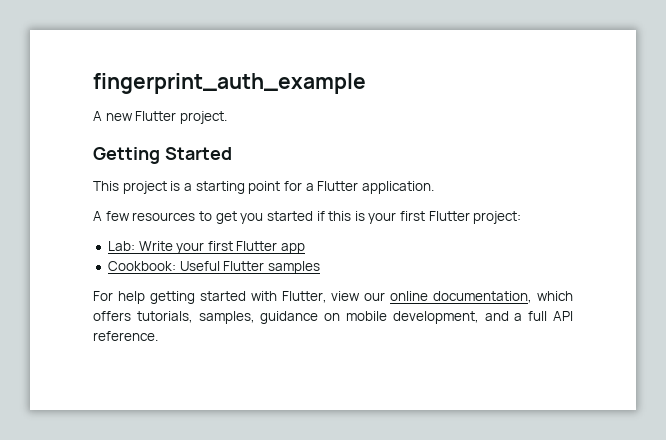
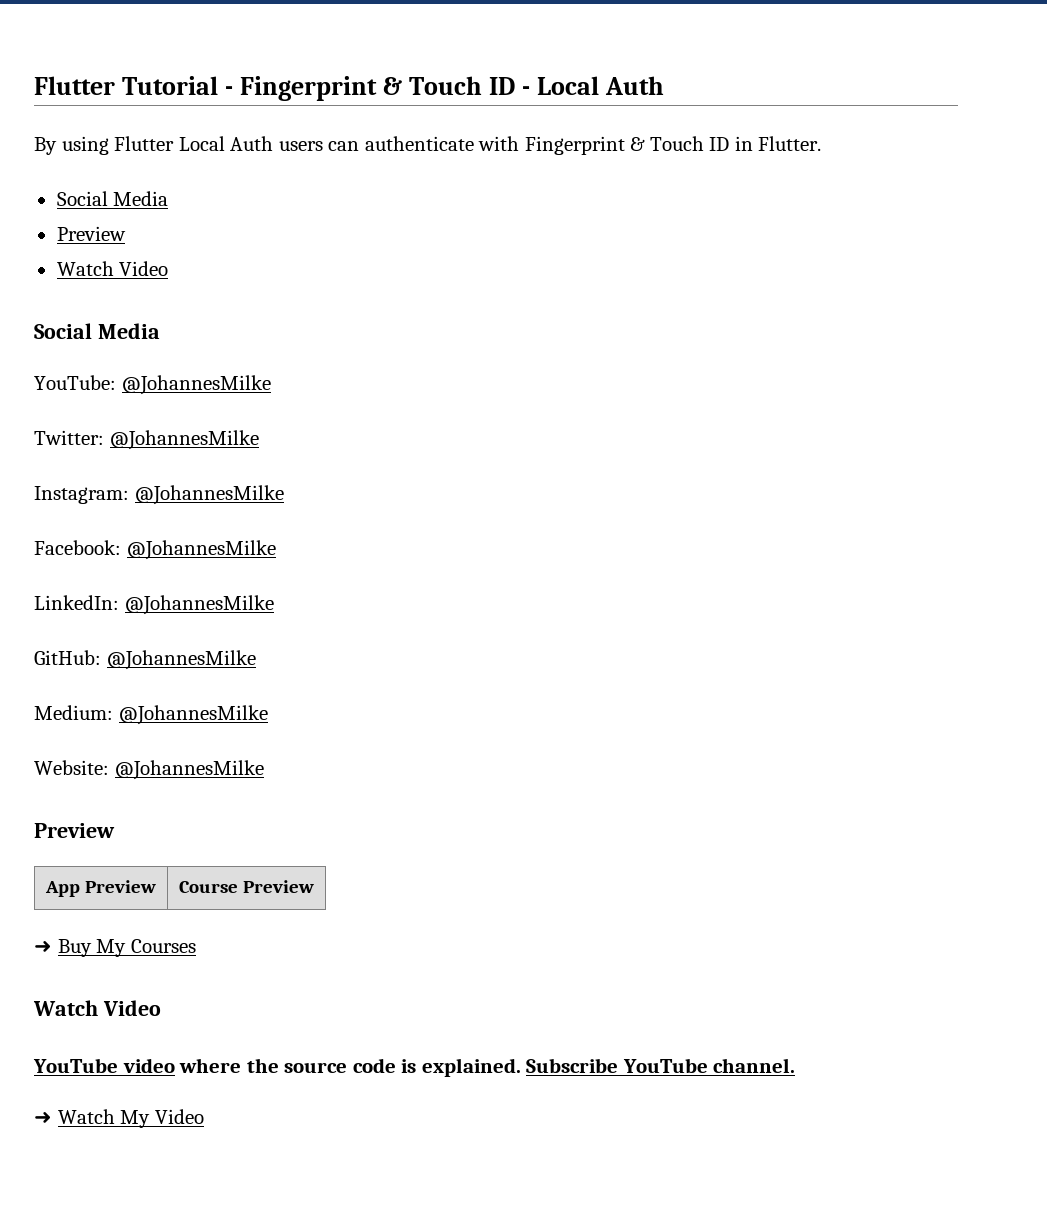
- fingerprint_auth_example
- A new Flutter project.
- Getting Started
- This project is a starting point for a Flutter application.
- A few resources to get you started if this is your first Flutter project:
- Lab: Write your first Flutter app
- Cookbook: Useful Flutter samples
- For help getting started with Flutter, view our online documentation, which offers tutorials, samples, guidance on mobile development, and a full API reference.
+ Flutter Tutorial - Fingerprint & Touch ID - Local Auth
+ By using Flutter Local Auth users can authenticate with Fingerprint & Touch ID in Flutter.
+ Social Media
+ Preview
+ Watch Video
+ Social Media
+ YouTube: @JohannesMilke
+ Twitter: @JohannesMilke
+ Instagram: @JohannesMilke
+ Facebook: @JohannesMilke
+ LinkedIn: @JohannesMilke
+ GitHub: @JohannesMilke
+ Medium: @JohannesMilke
+ Website: @JohannesMilke
+ Preview
+ App Preview | Course Preview
+ ➜ Buy My Courses
+ Watch Video
+ YouTube video where the source code is explained. Subscribe YouTube channel.
+ ➜ Watch My Video

